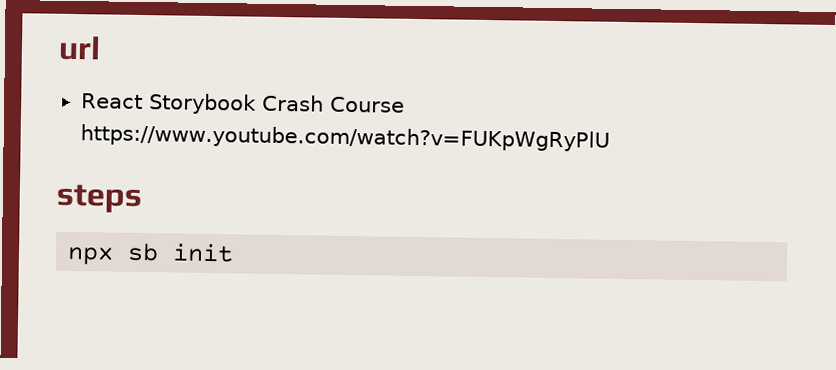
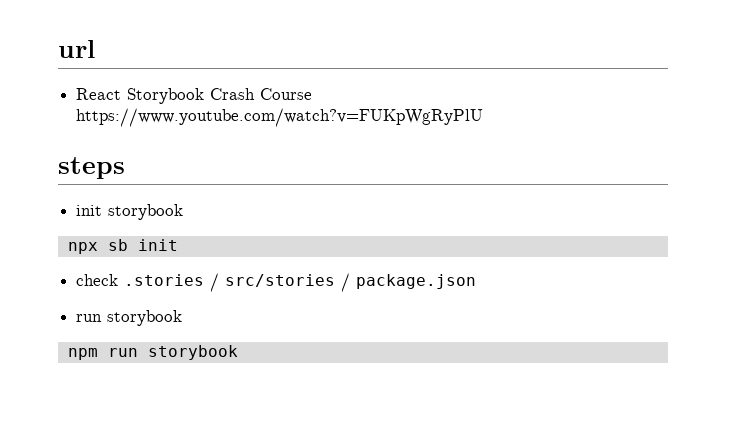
+ init storybook
+ check .stories / src/stories / package.json
+ run storybook
+ npm run storybook

